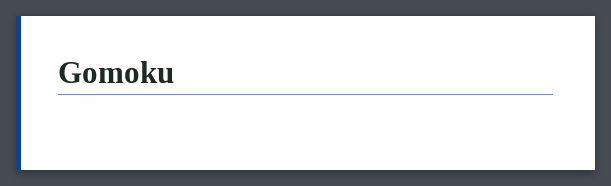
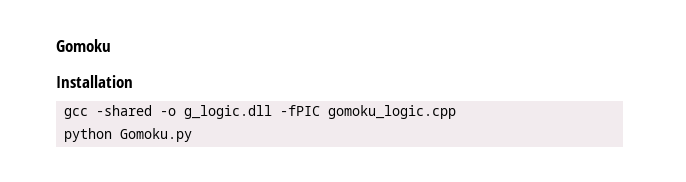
+ Installation
+ gcc -shared -o g_logic.dll -fPIC gomoku_logic.cpp
+ python Gomoku.py

